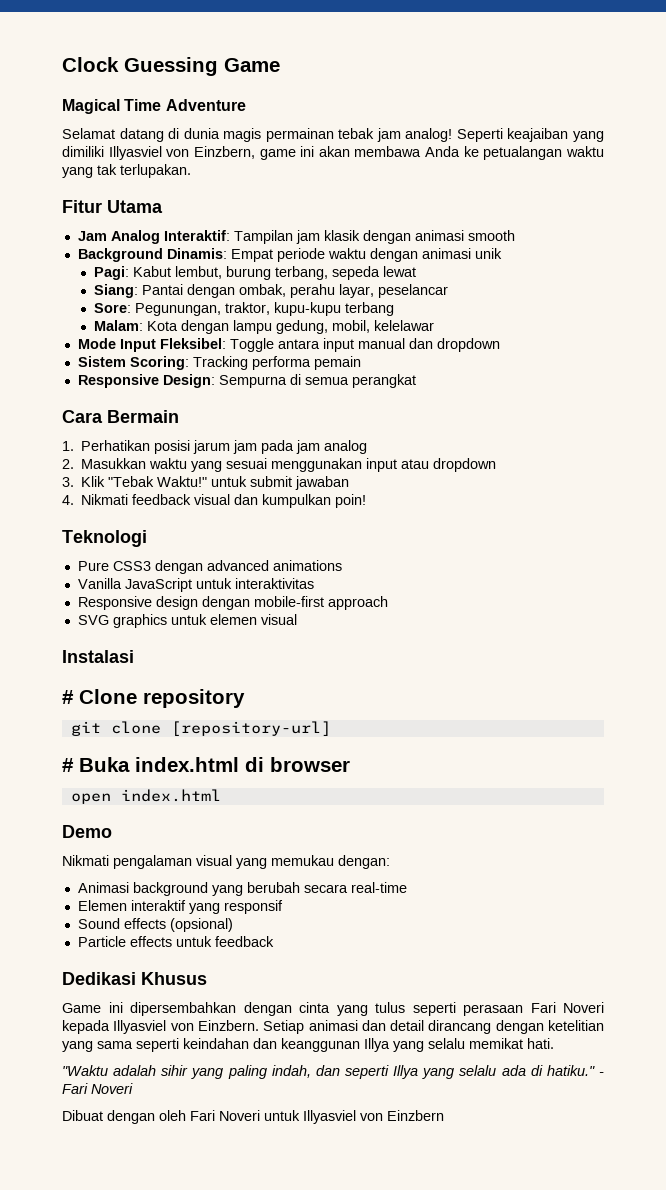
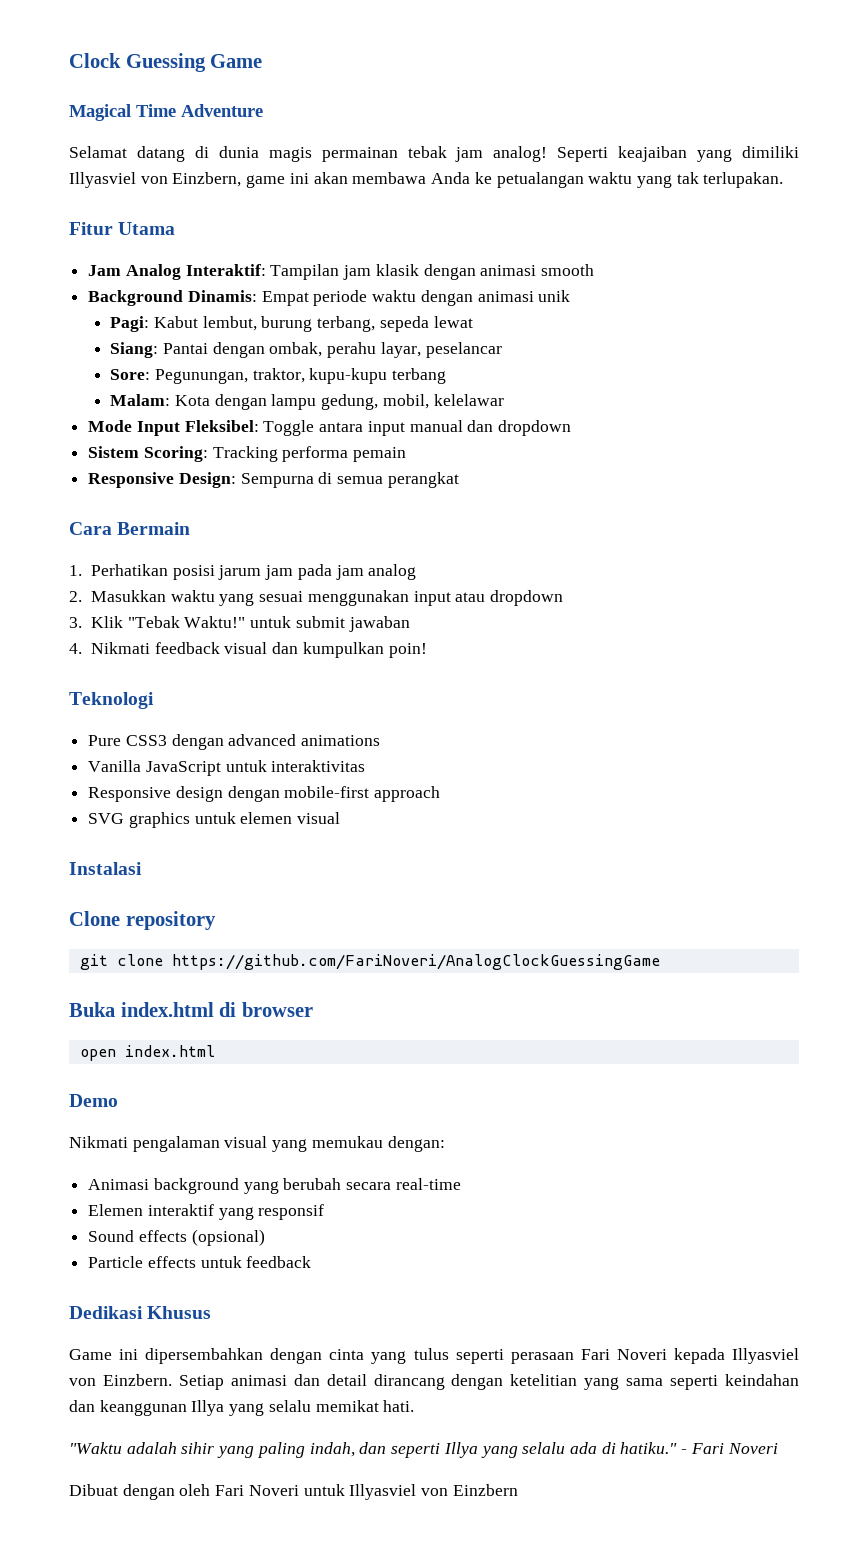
- # Clone repository
+ Clone repository
- git clone [repository-url]
- # Buka index.html di browser
+ git clone https://github.com/FariNoveri/AnalogClockGuessingGame
+ Buka index.html di browser

